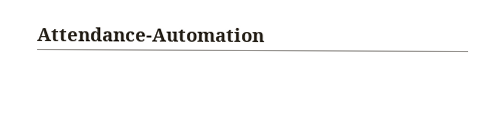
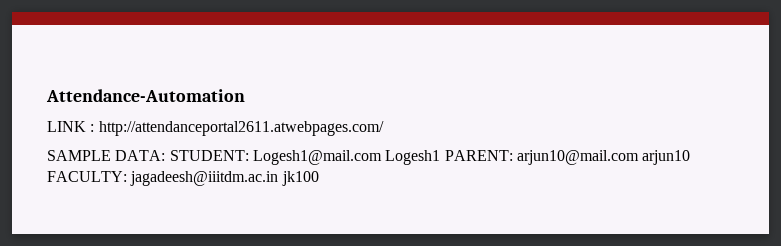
+ LINK : http://attendanceportal2611.atwebpages.com/
+ SAMPLE DATA: STUDENT: Logesh1@mail.com Logesh1 PARENT: arjun10@mail.com arjun10 FACULTY: jagadeesh@iiitdm.ac.in jk100

